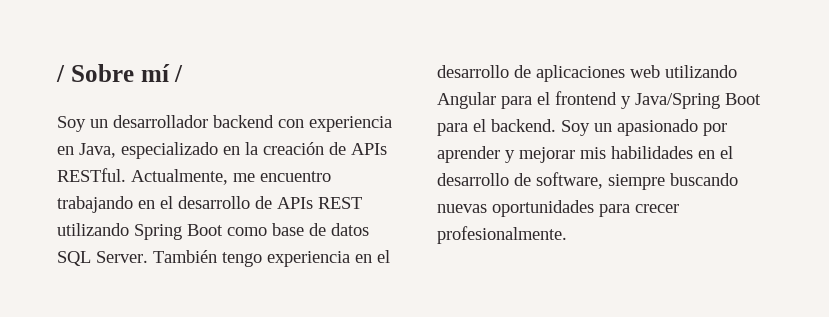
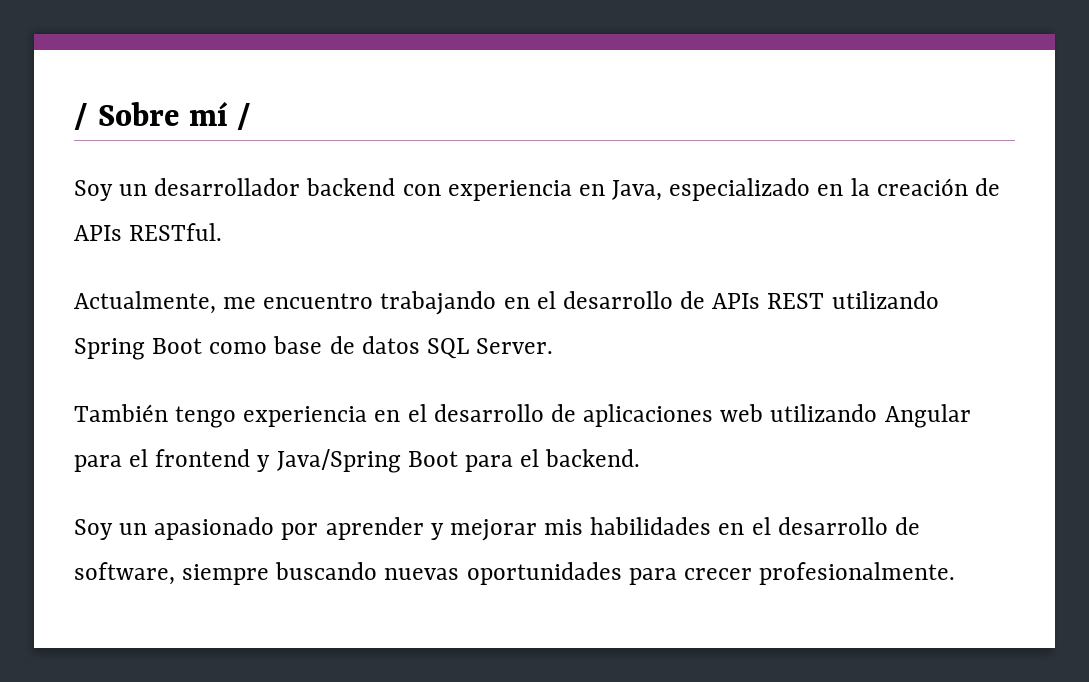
- Soy un desarrollador backend con experiencia en Java, especializado en la creación de APIs RESTful. Actualmente, me encuentro trabajando en el desarrollo de APIs REST utilizando Spring Boot como base de datos SQL Server. También tengo experiencia en el desarrollo de aplicaciones web utilizando Angular para el frontend y Java/Spring Boot para el backend. Soy un apasionado por aprender y mejorar mis habilidades en el desarrollo de software, siempre buscando nuevas oportunidades para crecer profesionalmente.
+ Soy un desarrollador backend con experiencia en Java, especializado en la creación de APIs RESTful.
+ Actualmente, me encuentro trabajando en el desarrollo de APIs REST utilizando Spring Boot como base de datos SQL Server.
+ También tengo experiencia en el desarrollo de aplicaciones web utilizando Angular para el frontend y Java/Spring Boot para el backend.
+ Soy un apasionado por aprender y mejorar mis habilidades en el desarrollo de software, siempre buscando nuevas oportunidades para crecer profesionalmente.

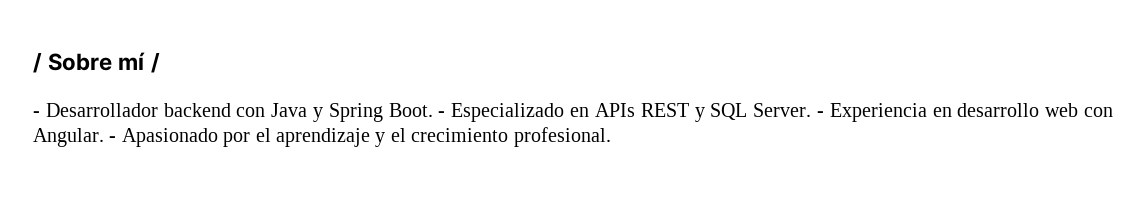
- Soy un desarrollador backend con experiencia en Java, especializado en la creación de APIs RESTful.
- Actualmente, me encuentro trabajando en el desarrollo de APIs REST utilizando Spring Boot como base de datos SQL Server.
- También tengo experiencia en el desarrollo de aplicaciones web utilizando Angular para el frontend y Java/Spring Boot para el backend.
- Soy un apasionado por aprender y mejorar mis habilidades en el desarrollo de software, siempre buscando nuevas oportunidades para crecer profesionalmente.
+ - Desarrollador backend con Java y Spring Boot. - Especializado en APIs REST y SQL Server. - Experiencia en desarrollo web con Angular. - Apasionado por el aprendizaje y el crecimiento profesional.

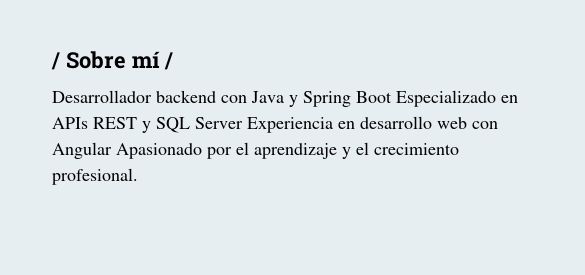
- - Desarrollador backend con Java y Spring Boot. - Especializado en APIs REST y SQL Server. - Experiencia en desarrollo web con Angular. - Apasionado por el aprendizaje y el crecimiento profesional.
+ Desarrollador backend con Java y Spring Boot Especializado en APIs REST y SQL Server Experiencia en desarrollo web con Angular Apasionado por el aprendizaje y el crecimiento profesional.

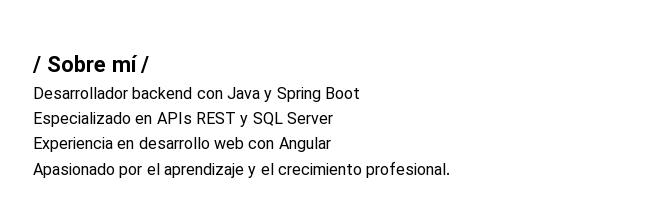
- Desarrollador backend con Java y Spring Boot Especializado en APIs REST y SQL Server Experiencia en desarrollo web con Angular Apasionado por el aprendizaje y el crecimiento profesional.
+ Desarrollador backend con Java y Spring Boot
+ Especializado en APIs REST y SQL Server
+ Experiencia en desarrollo web con Angular
+ Apasionado por el aprendizaje y el crecimiento profesional.

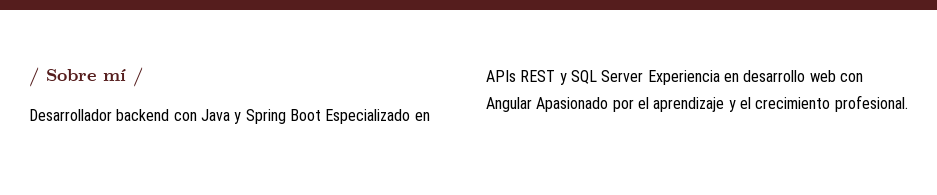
- Desarrollador backend con Java y Spring Boot
- Especializado en APIs REST y SQL Server
- Experiencia en desarrollo web con Angular
- Apasionado por el aprendizaje y el crecimiento profesional.
+ Desarrollador backend con Java y Spring Boot Especializado en APIs REST y SQL Server Experiencia en desarrollo web con Angular Apasionado por el aprendizaje y el crecimiento profesional.

